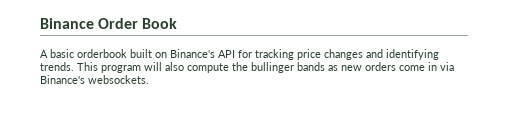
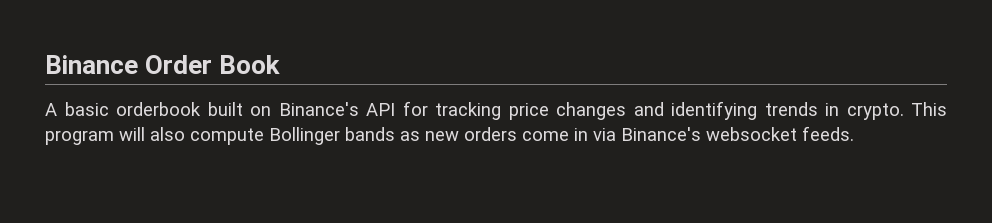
- A basic orderbook built on Binance's API for tracking price changes and identifying trends.
+ A basic orderbook built on Binance's API for tracking price changes and identifying trends in crypto.
- This program will also compute the bullinger bands as new orders come in via Binance's websockets.
+ This program will also compute Bollinger bands as new orders come in via Binance's websocket feeds.

